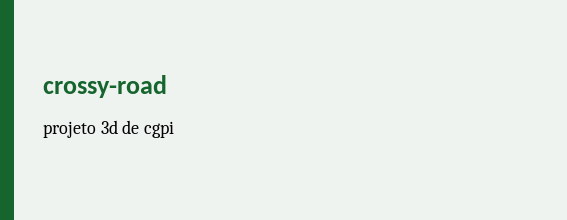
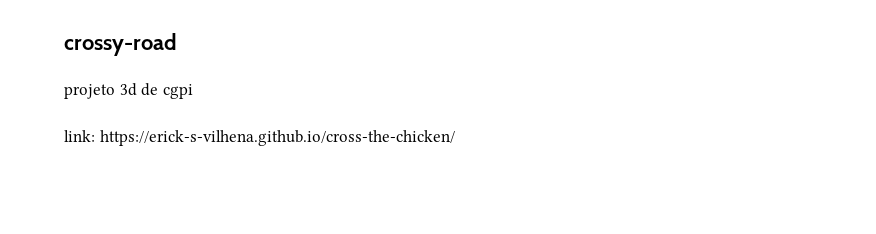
+ link: https://erick-s-vilhena.github.io/cross-the-chicken/

